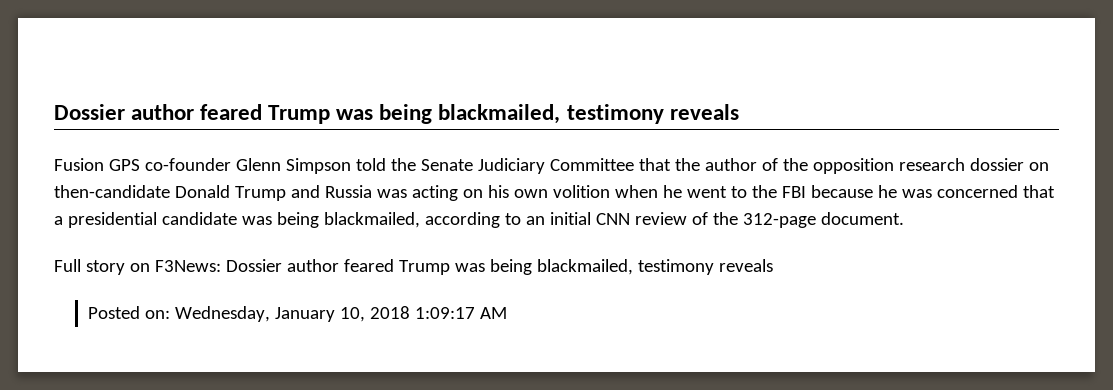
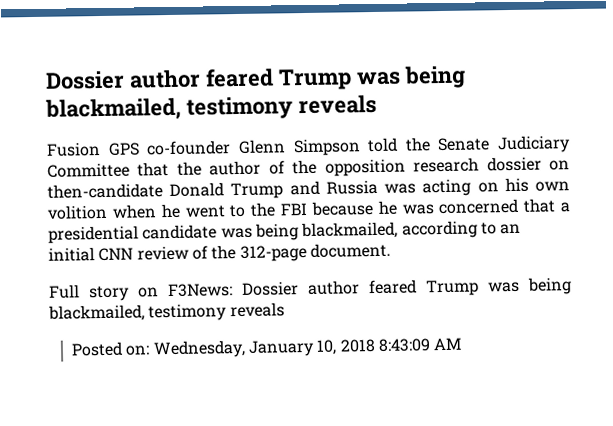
- Posted on: Wednesday, January 10, 2018 1:09:17 AM
+ Posted on: Wednesday, January 10, 2018 8:43:09 AM

